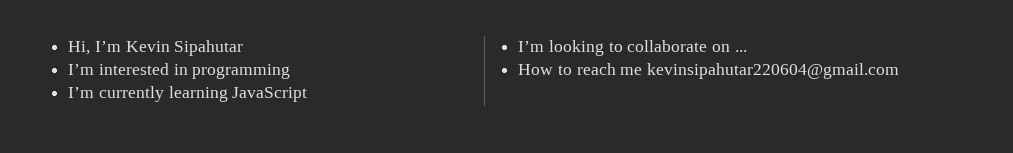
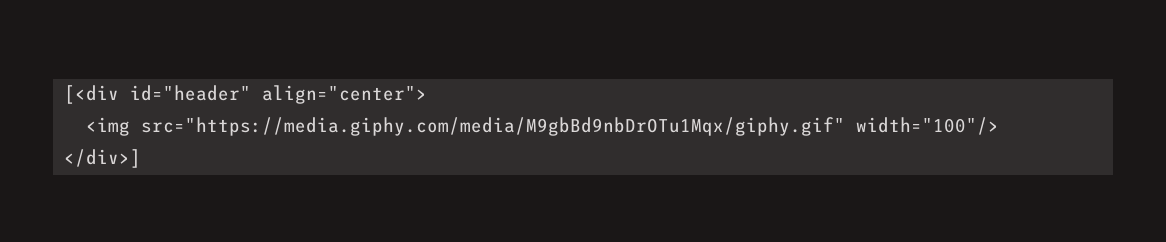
- Hi, I’m Kevin Sipahutar
- I’m interested in programming
- I’m currently learning JavaScript
- I’m looking to collaborate on ...
- How to reach me kevinsipahutar220604@gmail.com
+ [<div id="header" align="center">
+ <img src="https://media.giphy.com/media/M9gbBd9nbDrOTu1Mqx/giphy.gif" width="100"/>
+ </div>]

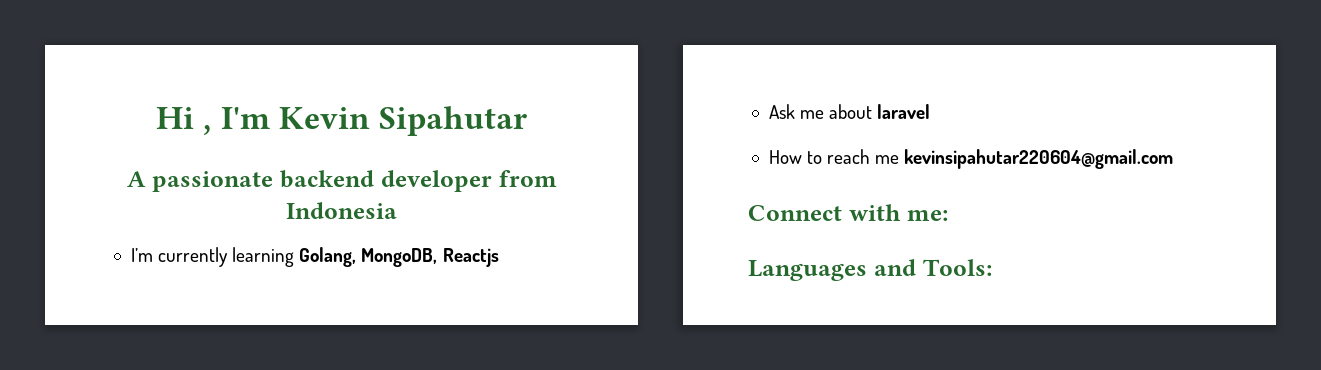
- [<div id="header" align="center">
- <img src="https://media.giphy.com/media/M9gbBd9nbDrOTu1Mqx/giphy.gif" width="100"/>
- </div>]
+ Hi , I'm Kevin Sipahutar
+ A passionate backend developer from Indonesia
+ I’m currently learning Golang, MongoDB, Reactjs
+ Ask me about laravel
+ How to reach me kevinsipahutar220604@gmail.com
+ Connect with me:
+ Languages and Tools:

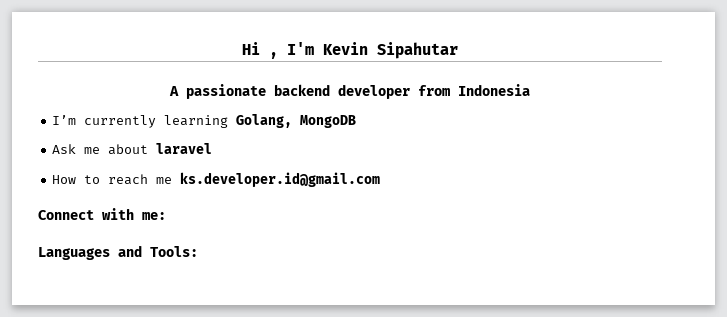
- I’m currently learning Golang, MongoDB, Reactjs
+ I’m currently learning Golang, MongoDB
- How to reach me kevinsipahutar220604@gmail.com
+ How to reach me ks.developer.id@gmail.com

